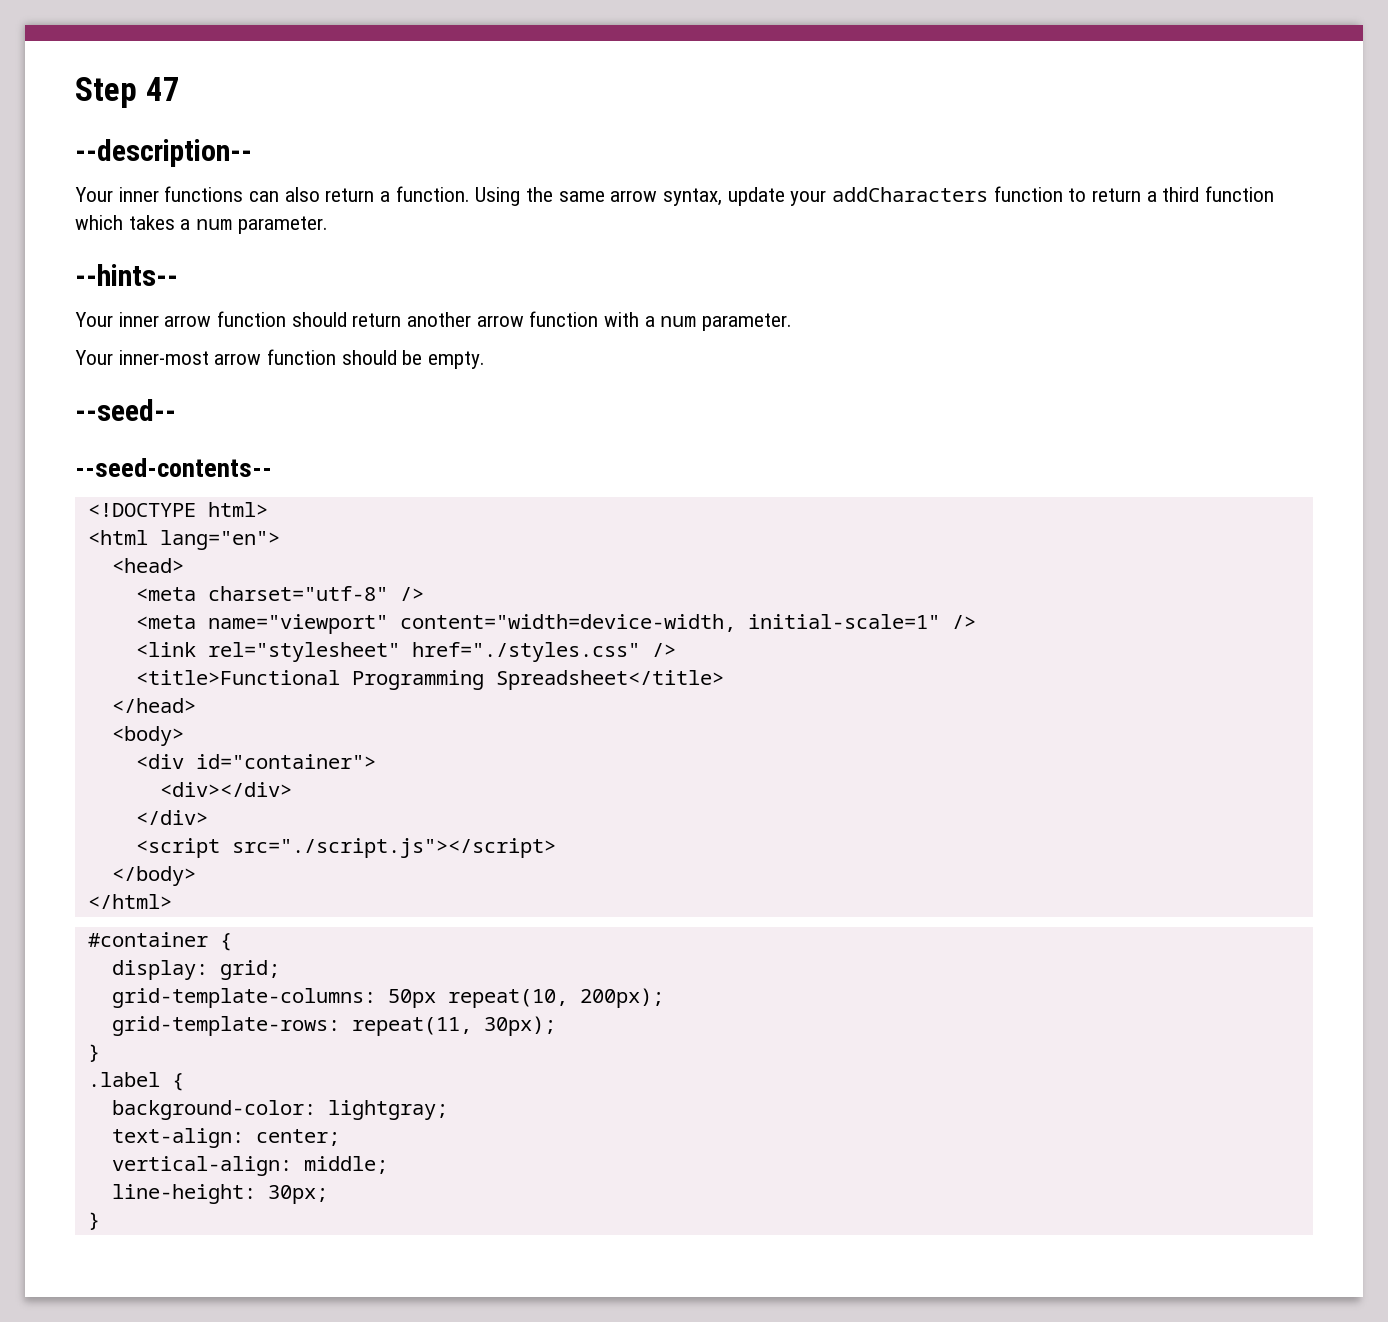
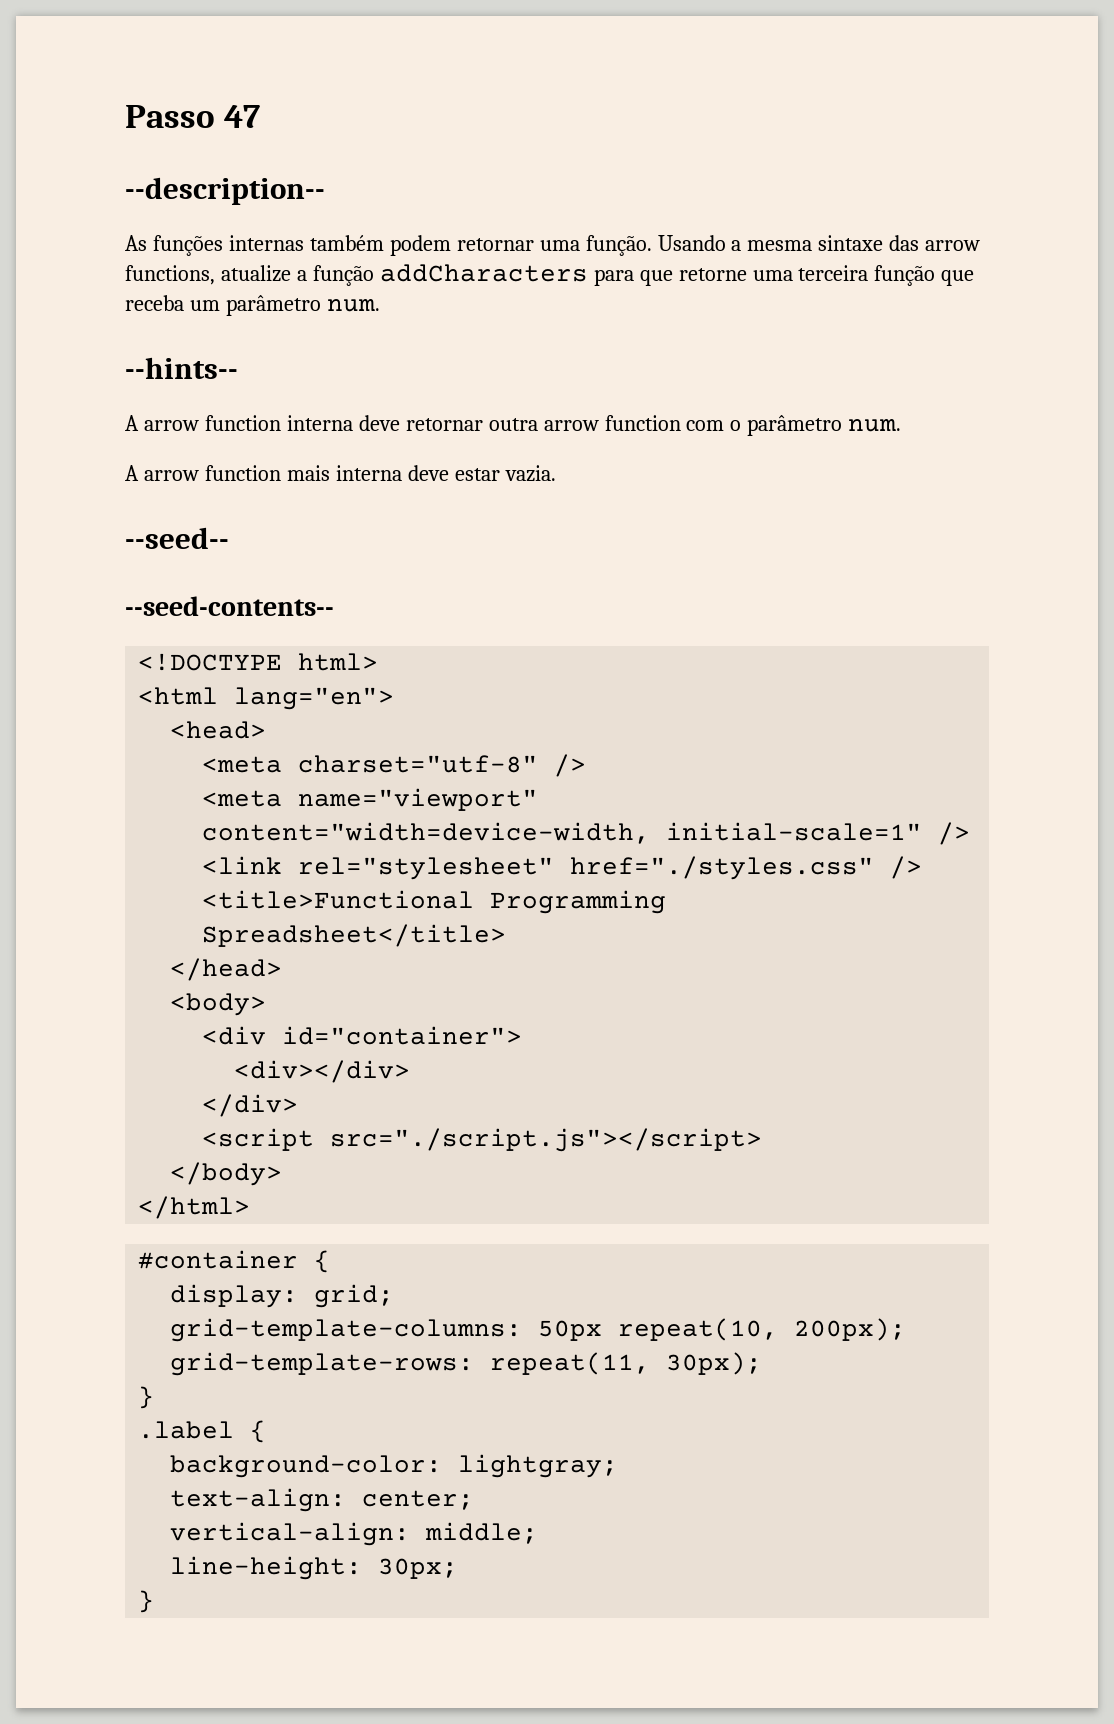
- Step 47
+ Passo 47
- Your inner functions can also return a function. Using the same arrow syntax, update your addCharacters function to return a third function which takes a num parameter.
+ As funções internas também podem retornar uma função. Usando a mesma sintaxe das arrow functions, atualize a função addCharacters para que retorne uma terceira função que receba um parâmetro num.
  --hints--
- Your inner arrow function should return another arrow function with a num parameter.
- Your inner-most arrow function should be empty.
+ A arrow function interna deve retornar outra arrow function com o parâmetro num.
+ A arrow function mais interna deve estar vazia.

